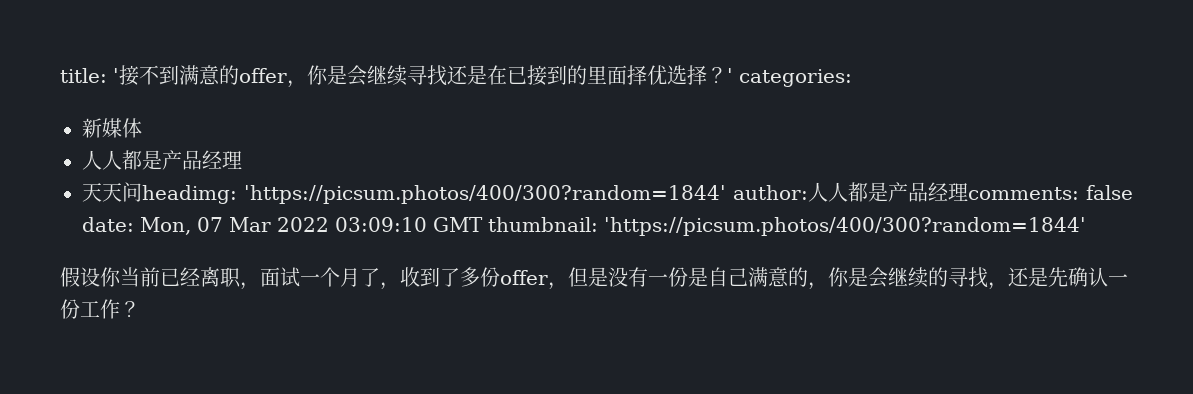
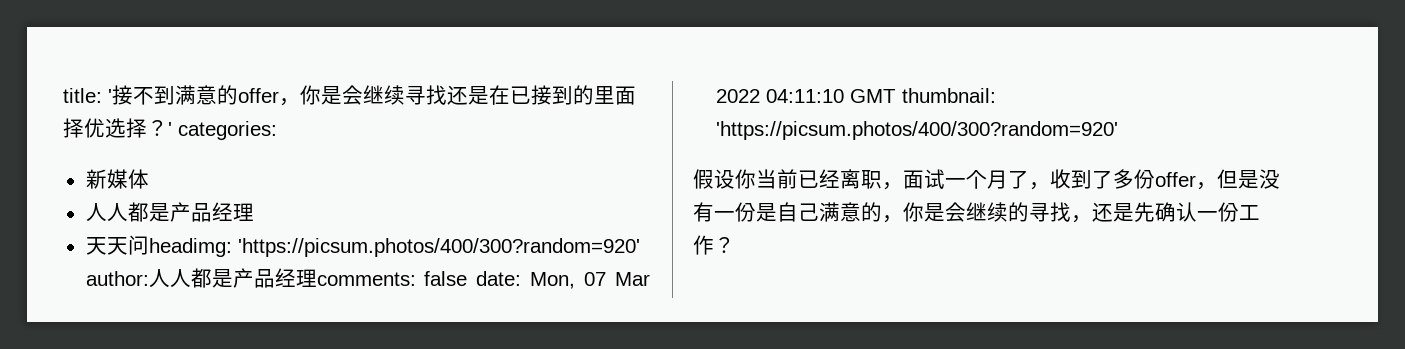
- 天天问headimg: 'https://picsum.photos/400/300?random=1844' author:人人都是产品经理comments: false date: Mon, 07 Mar 2022 03:09:10 GMT thumbnail: 'https://picsum.photos/400/300?random=1844'
+ 天天问headimg: 'https://picsum.photos/400/300?random=920' author:人人都是产品经理comments: false date: Mon, 07 Mar 2022 04:11:10 GMT thumbnail: 'https://picsum.photos/400/300?random=920'

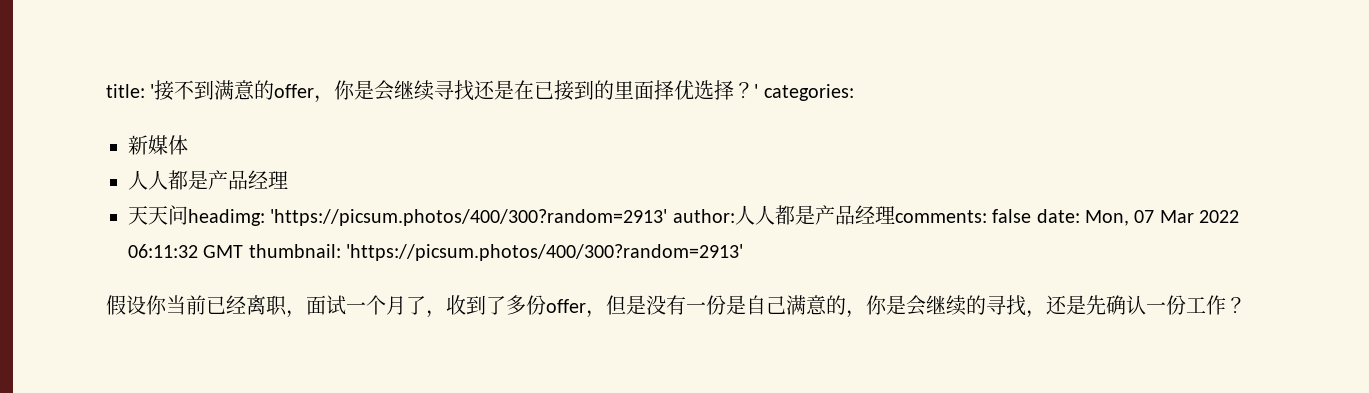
- 天天问headimg: 'https://picsum.photos/400/300?random=920' author:人人都是产品经理comments: false date: Mon, 07 Mar 2022 04:11:10 GMT thumbnail: 'https://picsum.photos/400/300?random=920'
+ 天天问headimg: 'https://picsum.photos/400/300?random=2913' author:人人都是产品经理comments: false date: Mon, 07 Mar 2022 06:11:32 GMT thumbnail: 'https://picsum.photos/400/300?random=2913'

